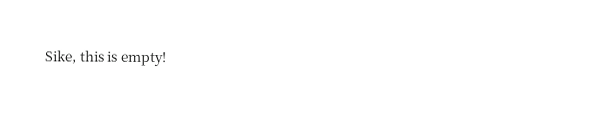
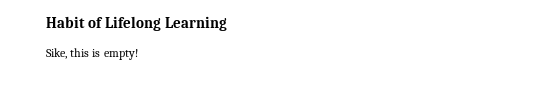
+ Habit of Lifelong Learning

